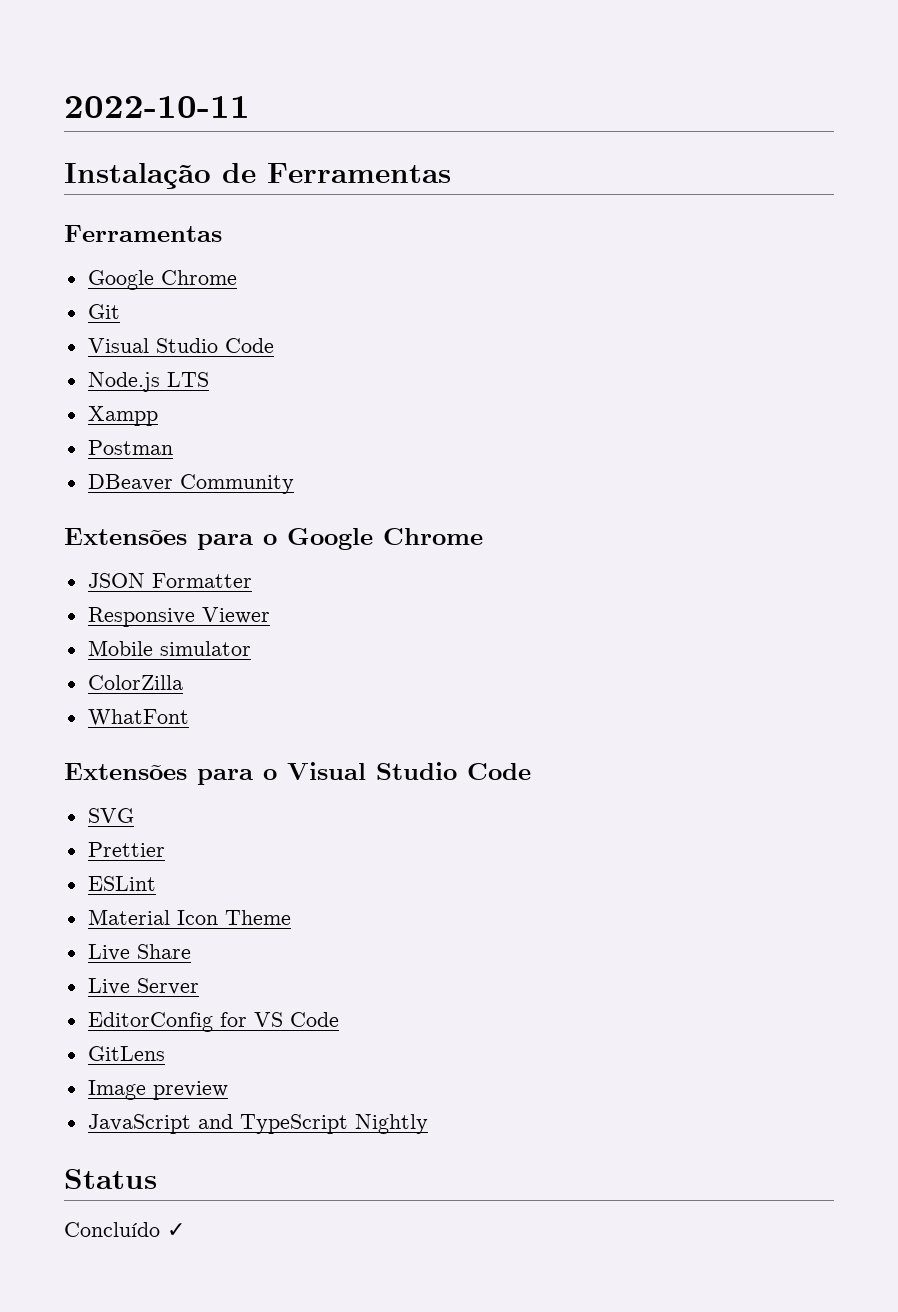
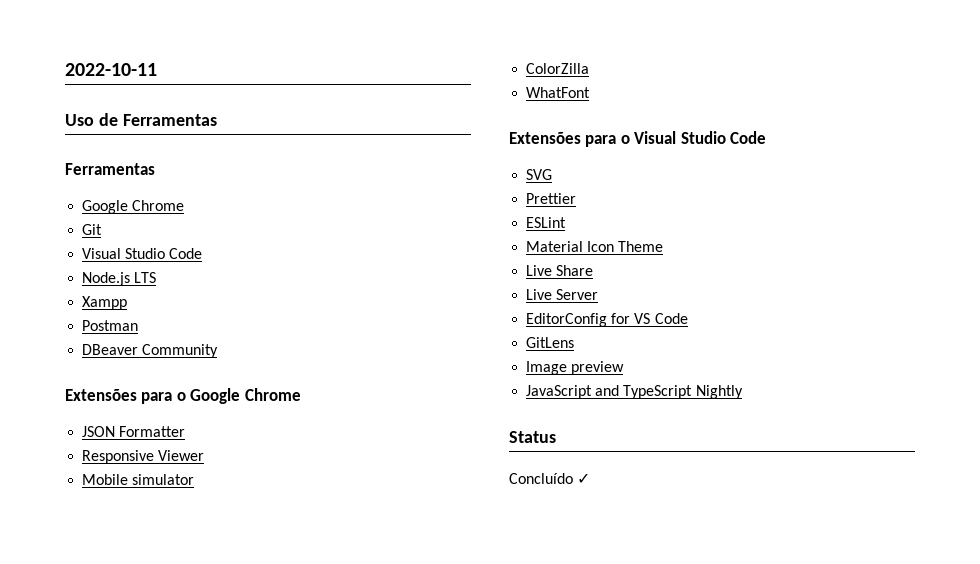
- Instalação de Ferramentas
+ Uso de Ferramentas

